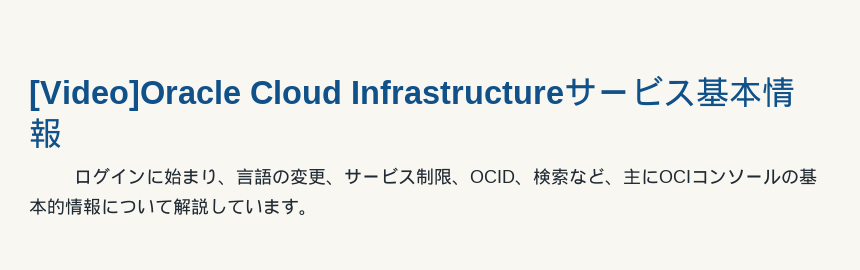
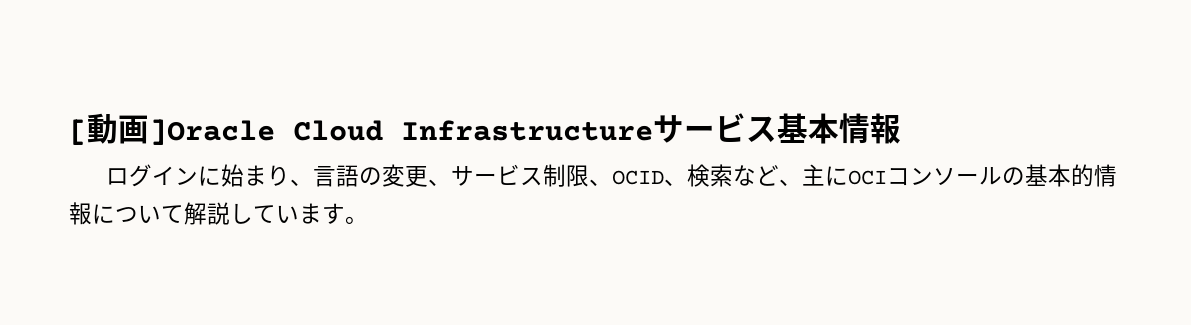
- [Video]Oracle Cloud Infrastructureサービス基本情報
+ [動画]Oracle Cloud Infrastructureサービス基本情報

